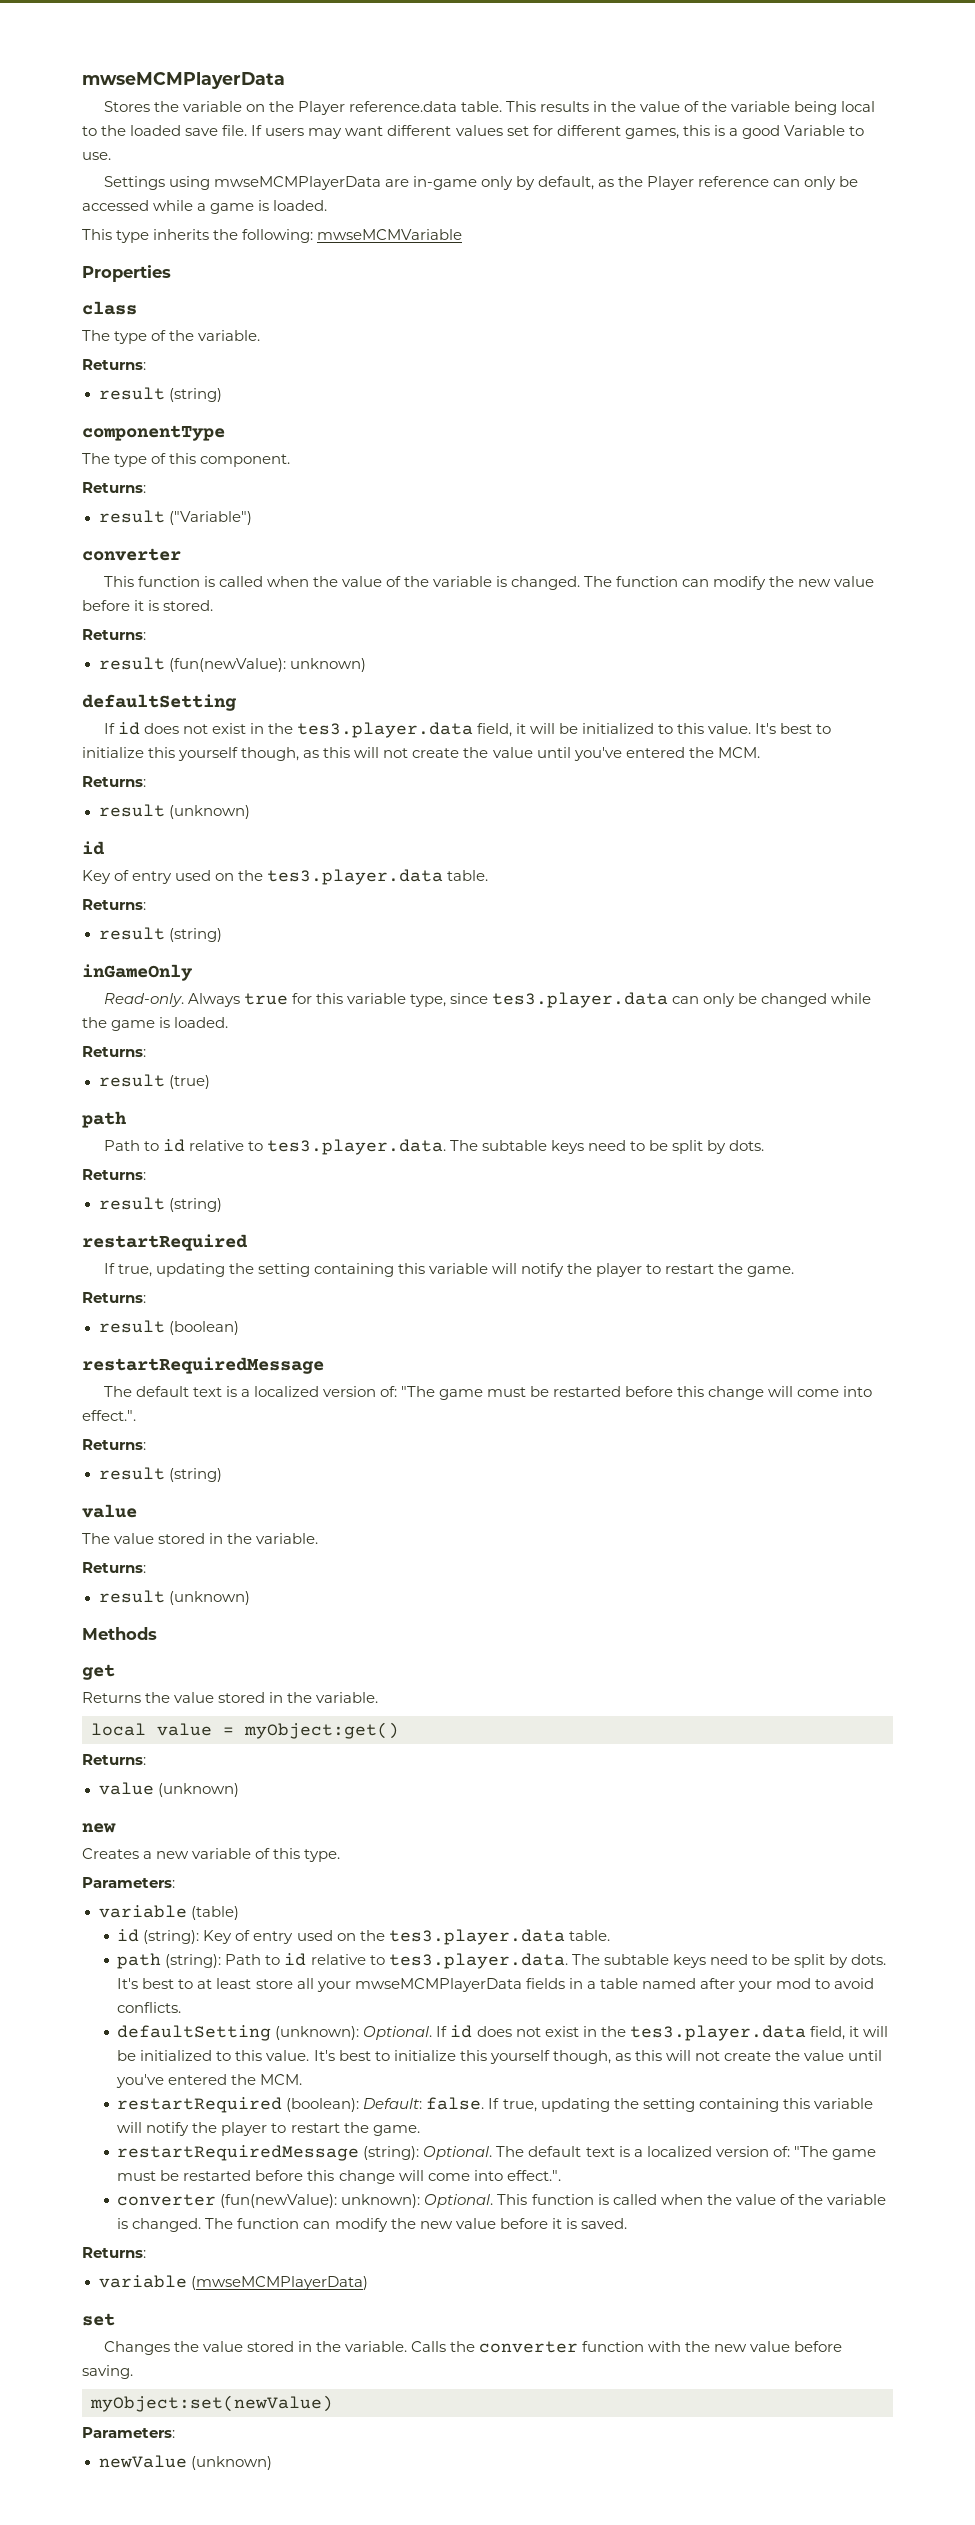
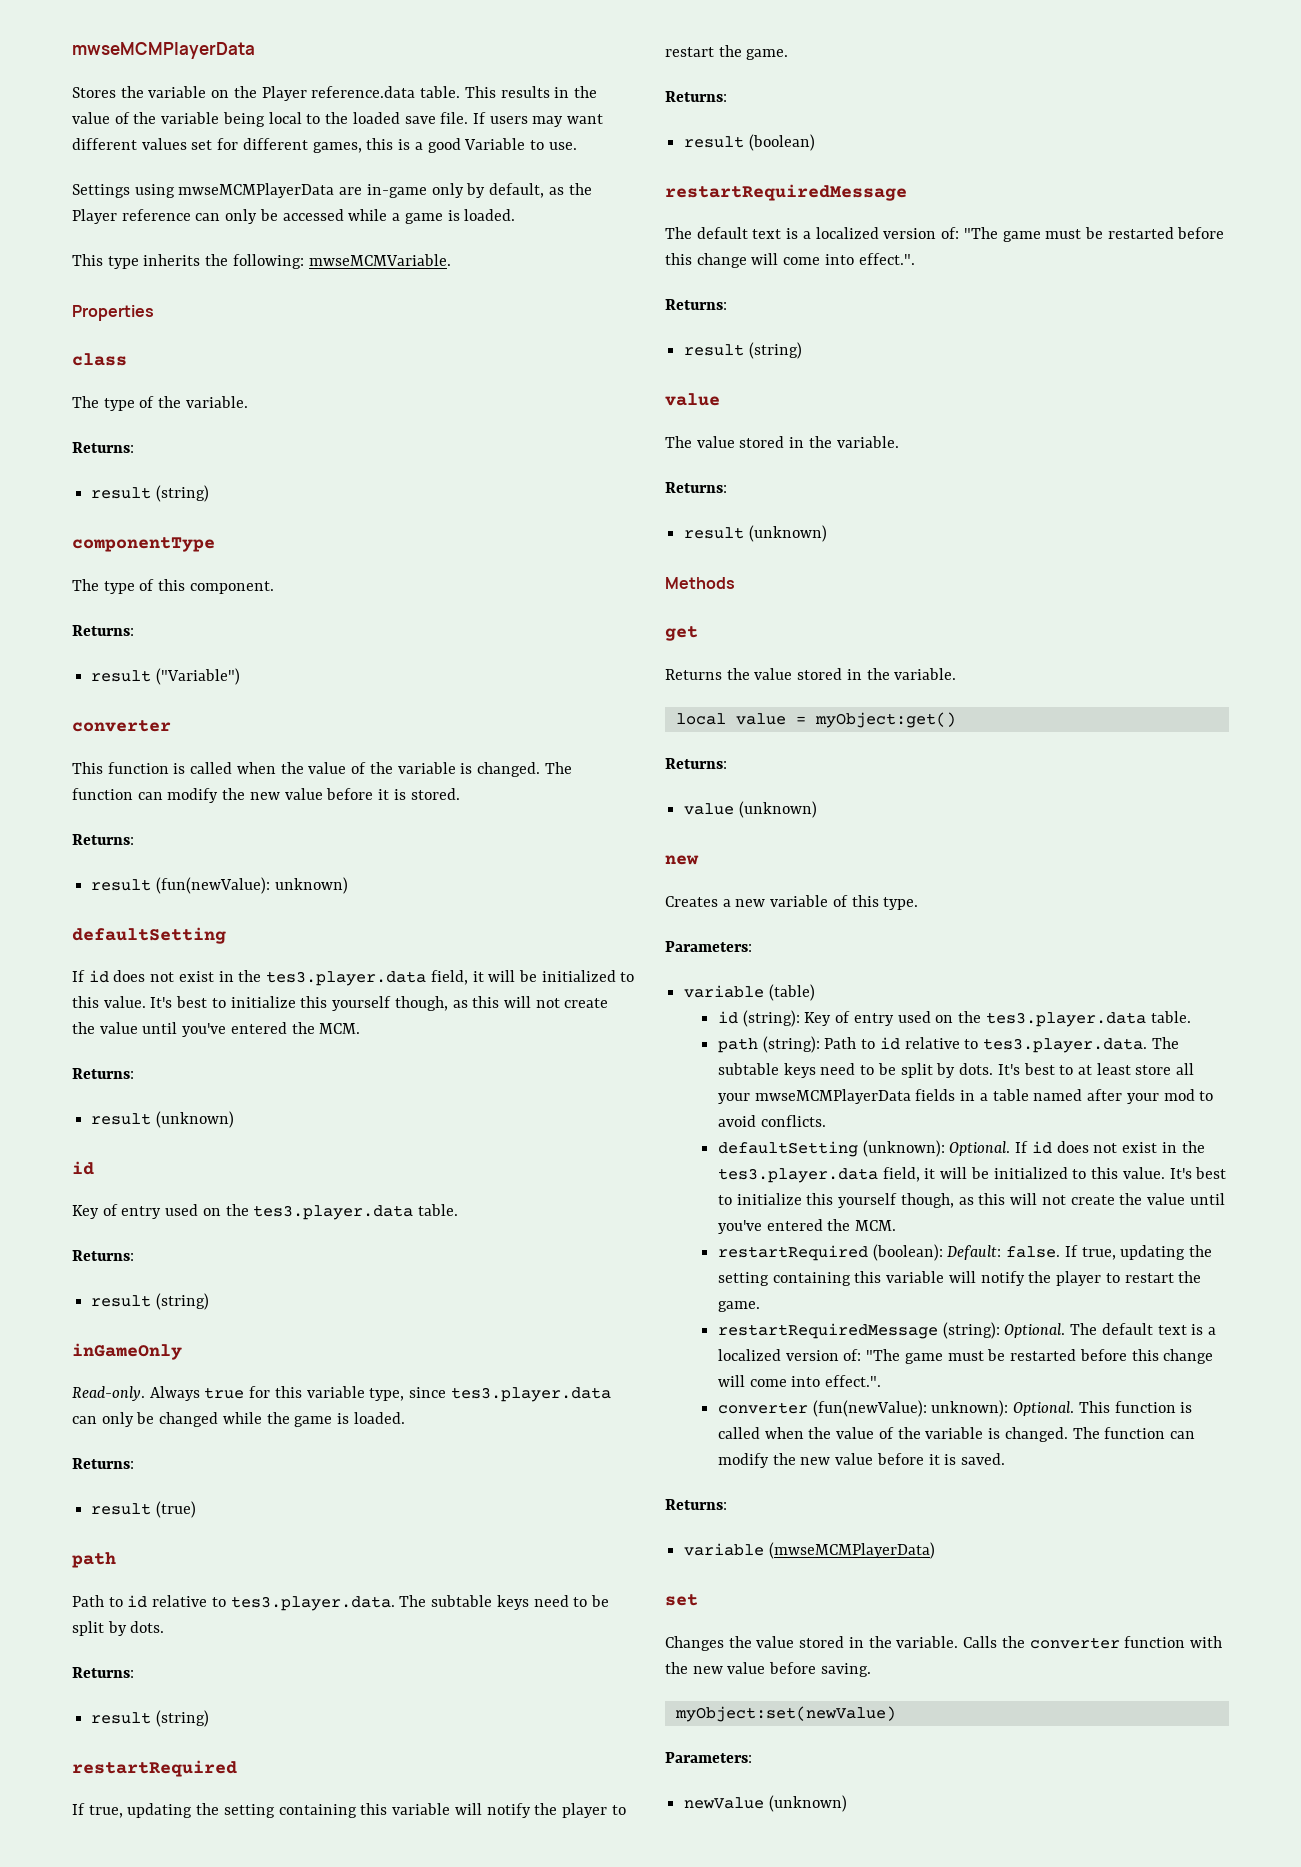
- This type inherits the following: mwseMCMVariable
+ This type inherits the following: mwseMCMVariable.

